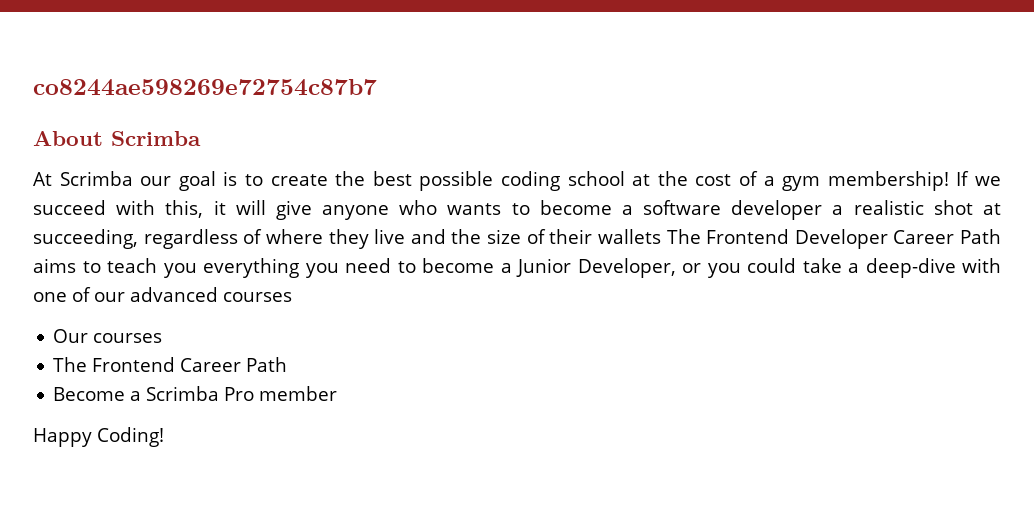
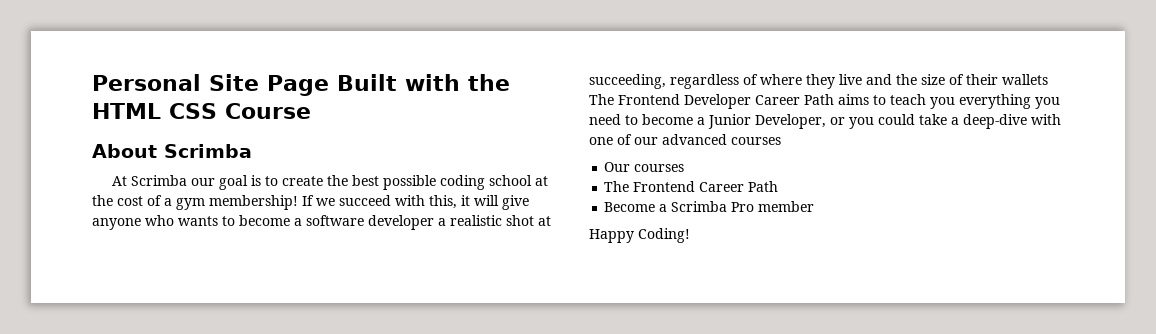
- co8244ae598269e72754c87b7
+ Personal Site Page Built with the HTML CSS Course

